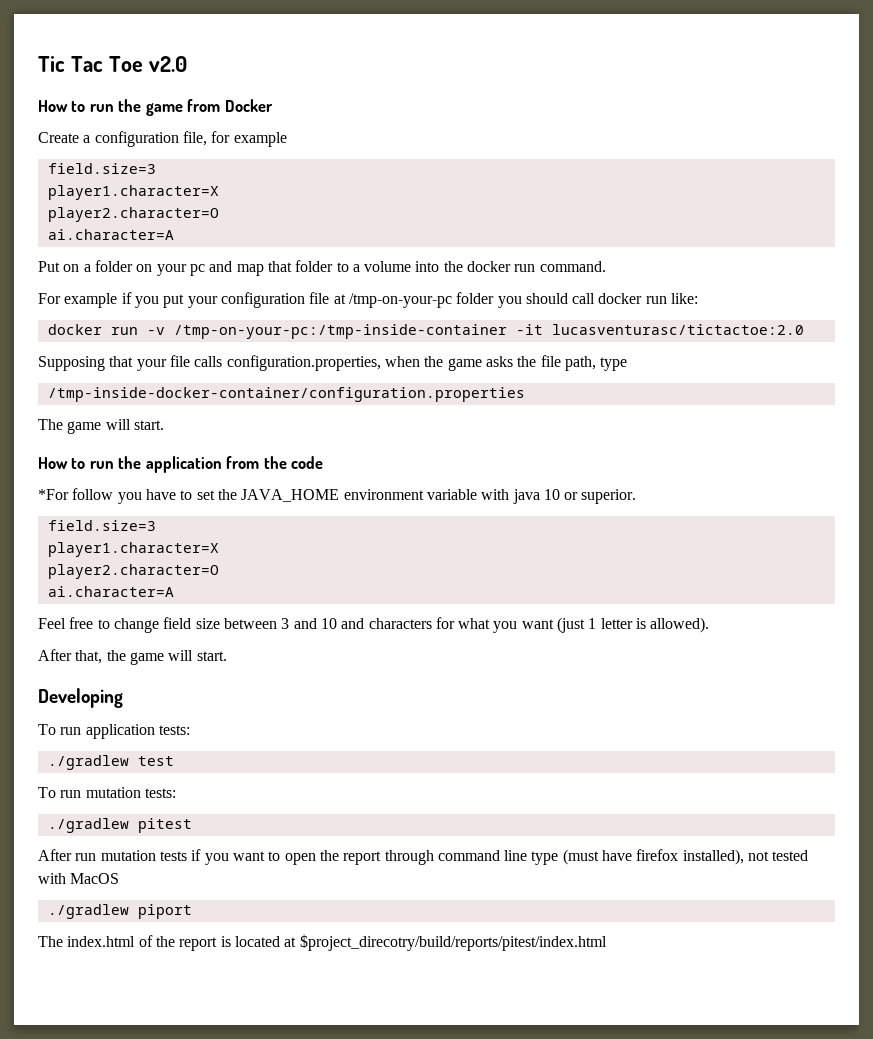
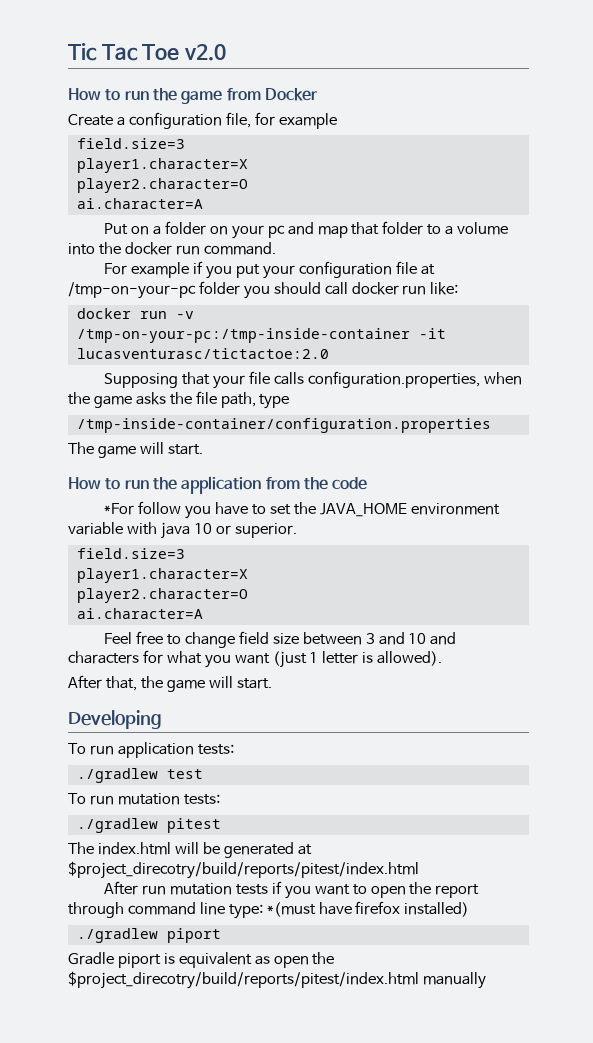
- /tmp-inside-docker-container/configuration.properties
+ /tmp-inside-container/configuration.properties
+ The index.html will be generated at $project_direcotry/build/reports/pitest/index.html
- After run mutation tests if you want to open the report through command line type (must have firefox installed), not tested with MacOS
+ After run mutation tests if you want to open the report through command line type: *(must have firefox installed)
  ./gradlew piport
- The index.html of the report is located at $project_direcotry/build/reports/pitest/index.html
+ Gradle piport is equivalent as open the $project_direcotry/build/reports/pitest/index.html manually

